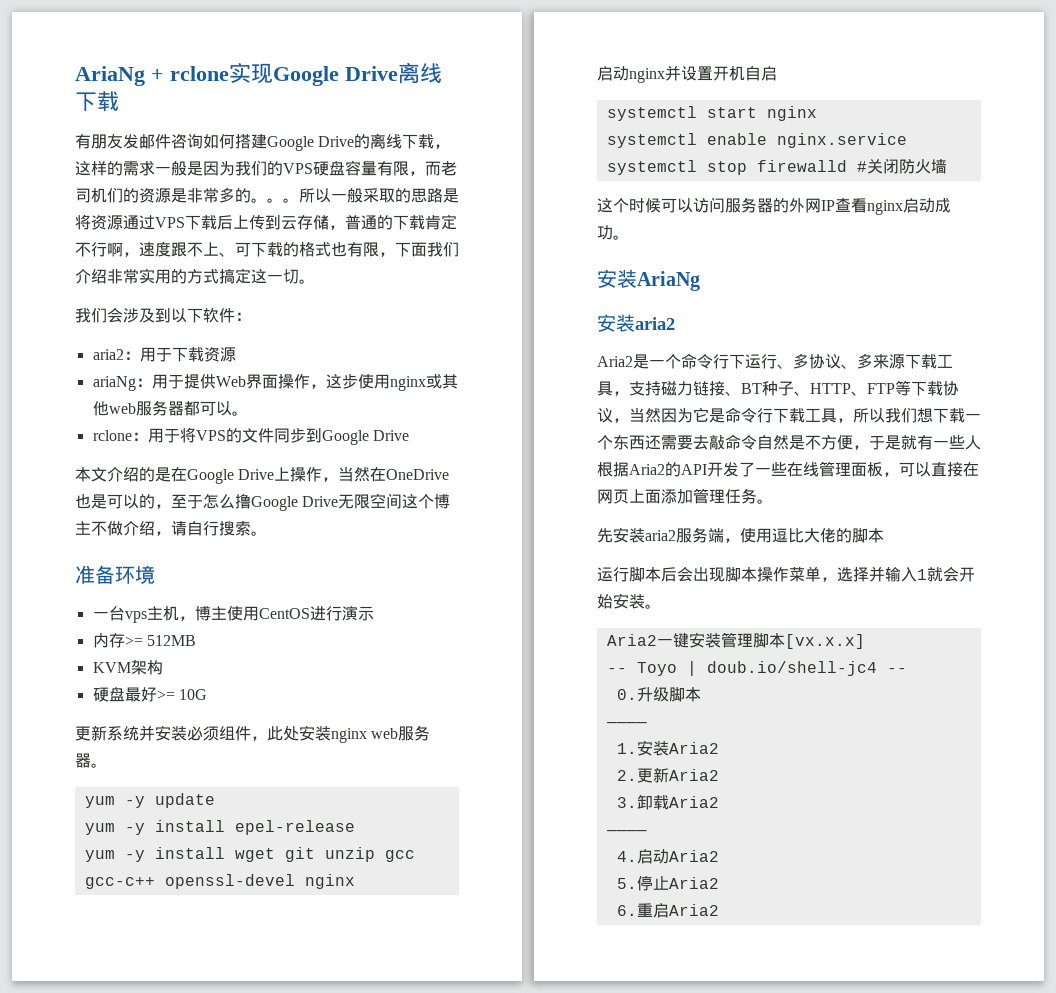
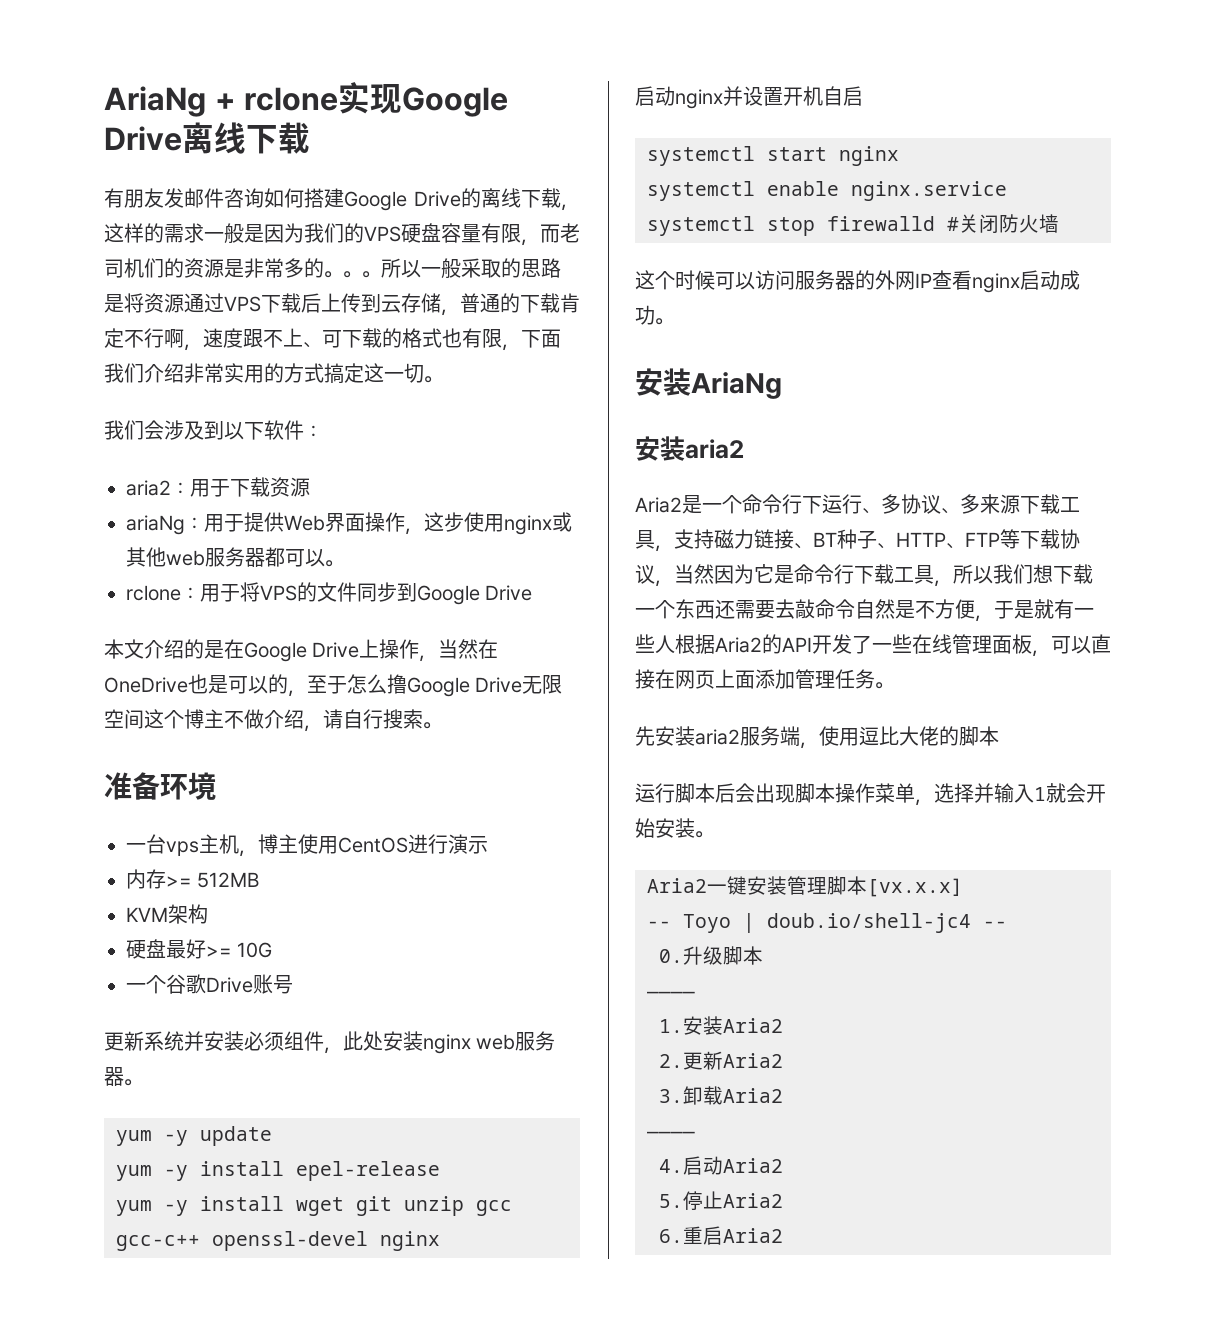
+ 一个谷歌Drive账号

